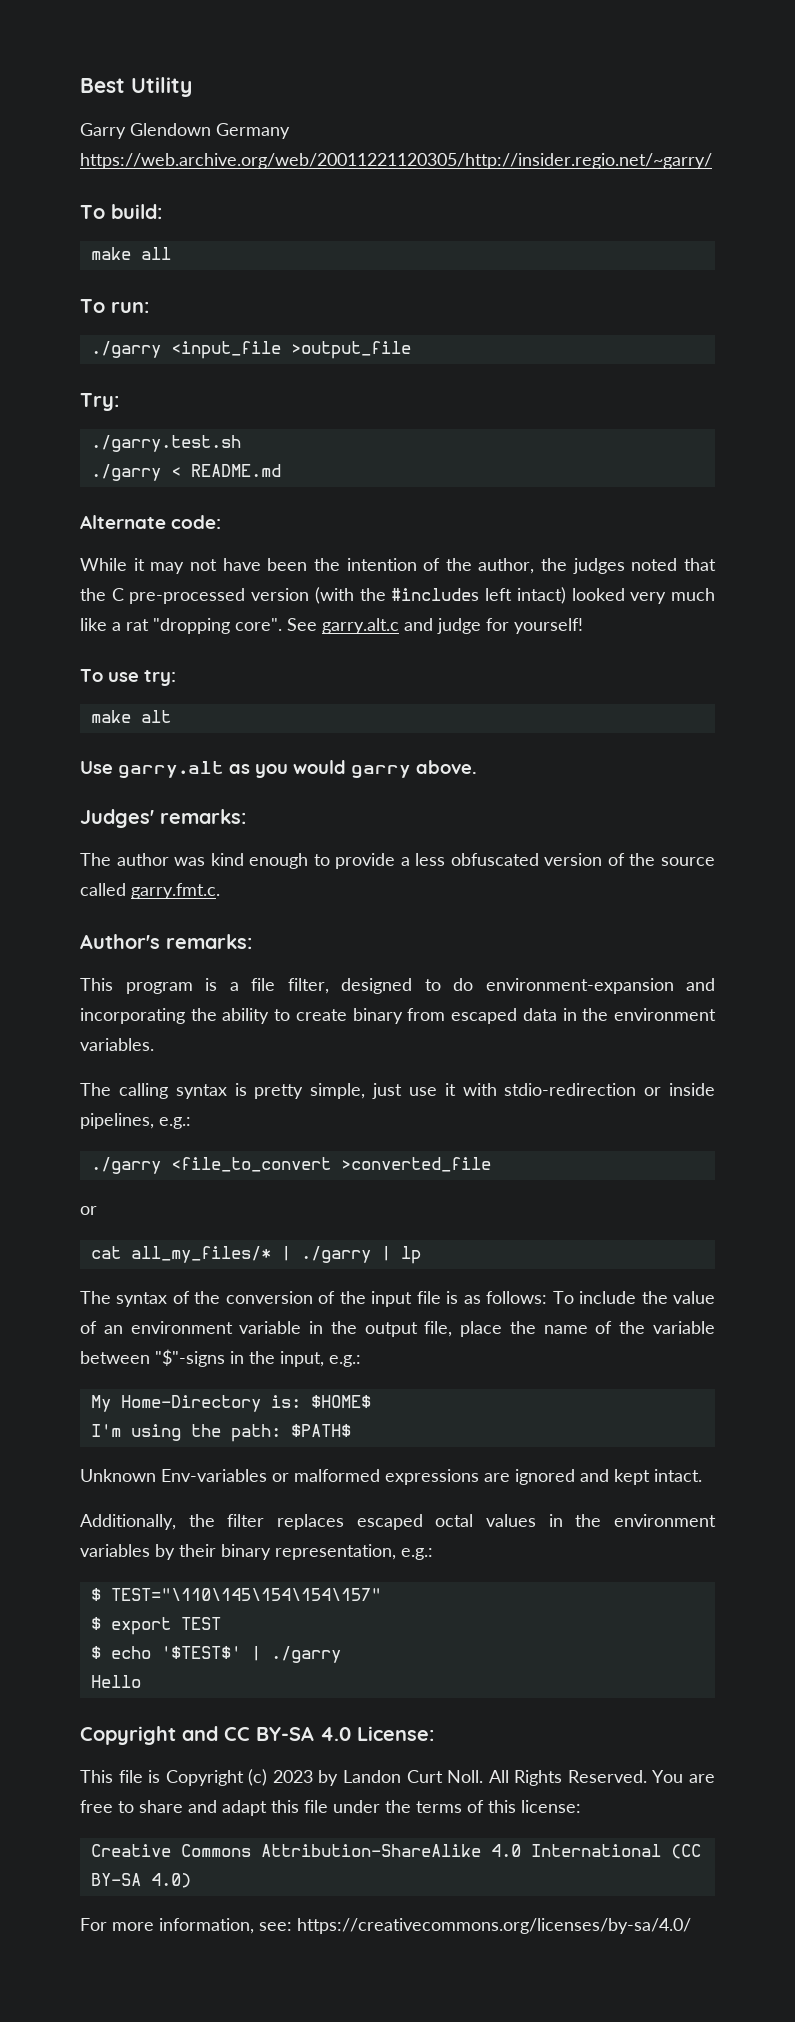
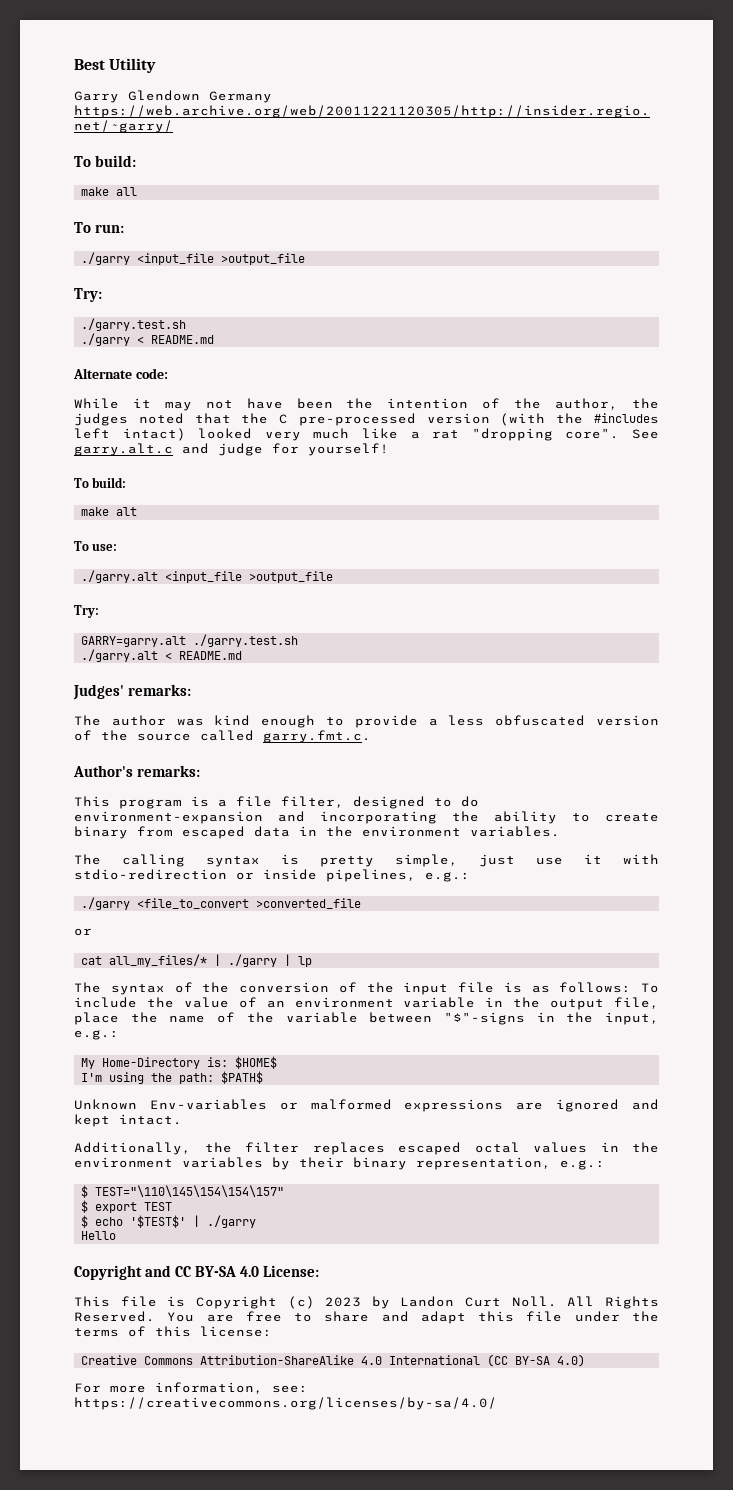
  See garry.alt.c and judge for yourself!
- To use try:
+ To build:
- Use garry.alt as you would garry above.
+ To use:
+ ./garry.alt <input_file >output_file
+ Try:
+ GARRY=garry.alt ./garry.test.sh
+ ./garry.alt < README.md

